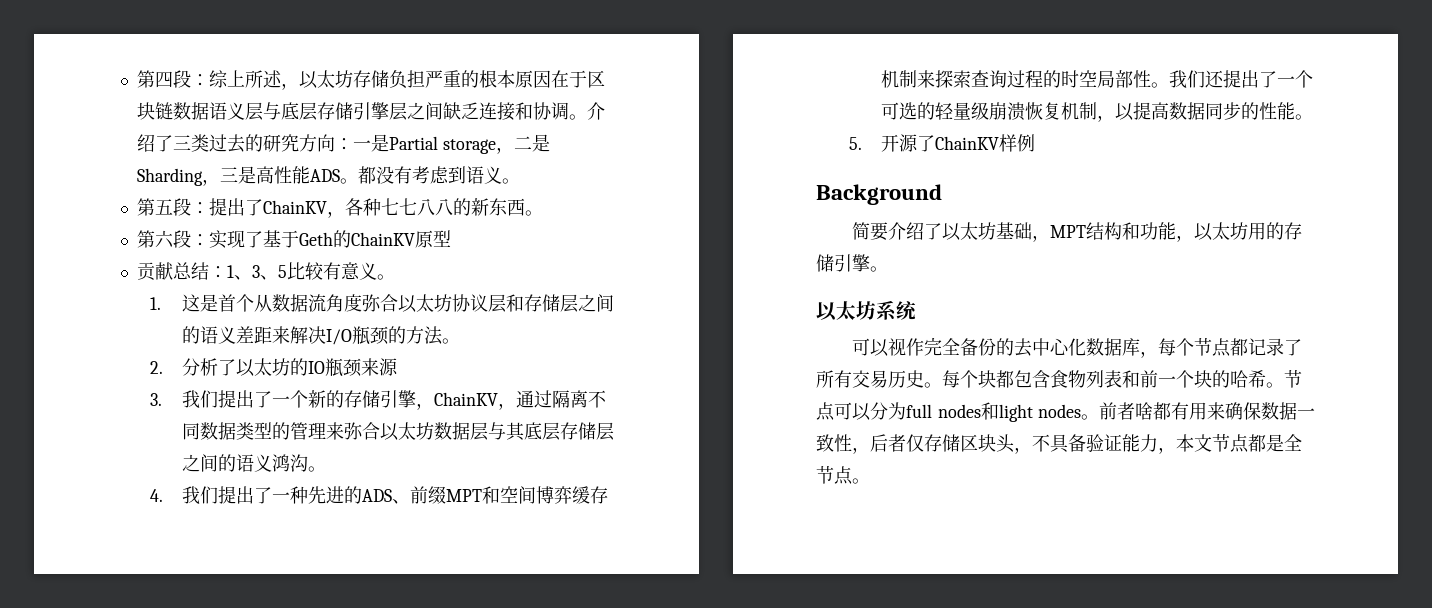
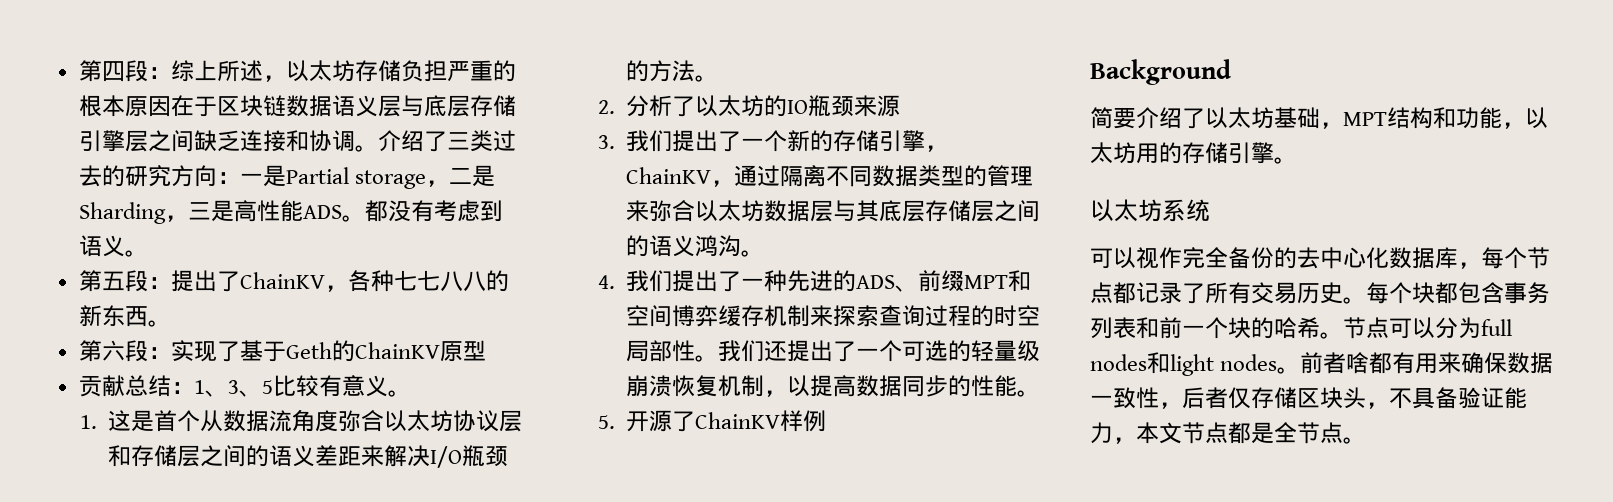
- 每个块都包含食物列表和前一个块的哈希。
+ 每个块都包含事务列表和前一个块的哈希。

